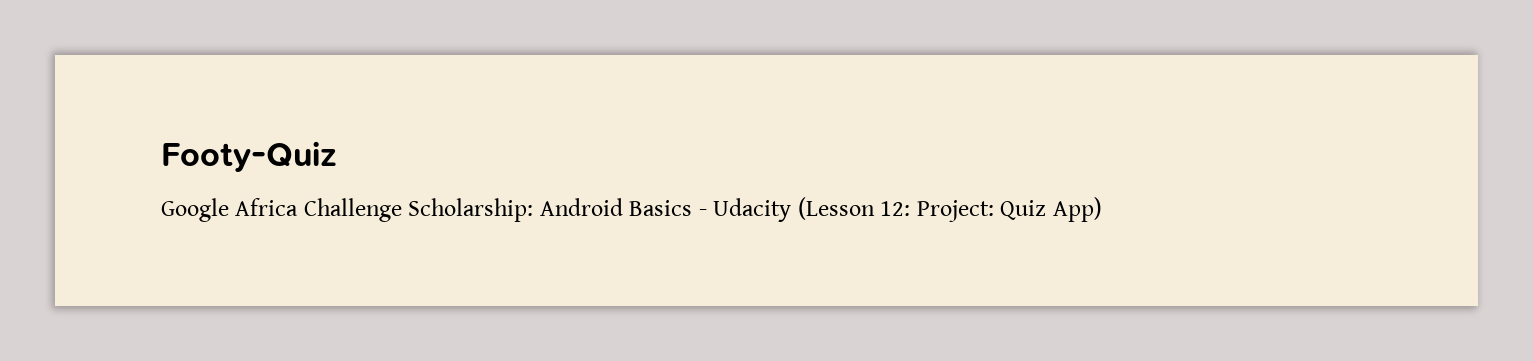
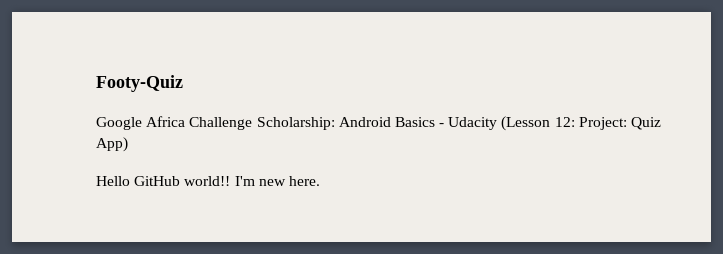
+ Hello GitHub world!! I'm new here.

